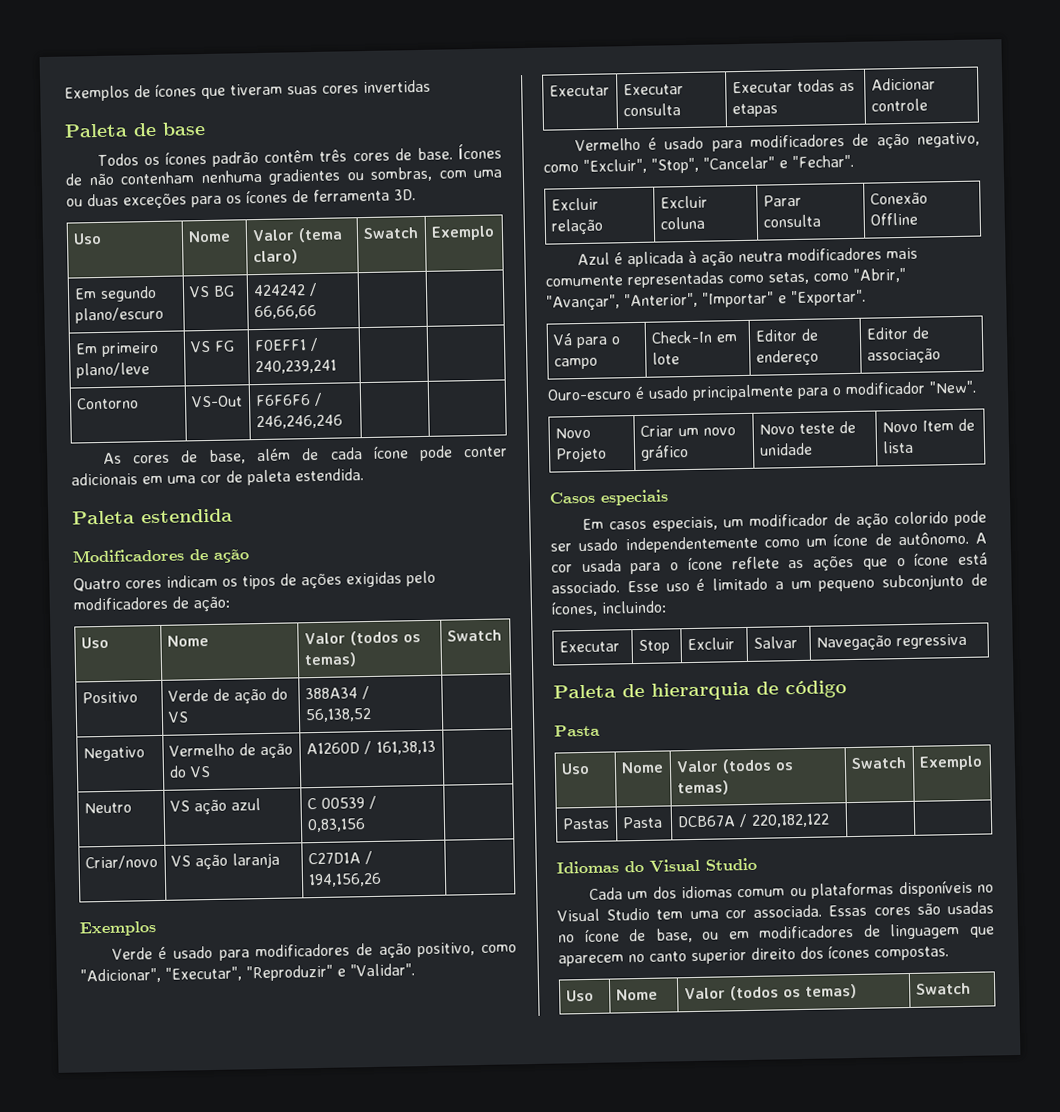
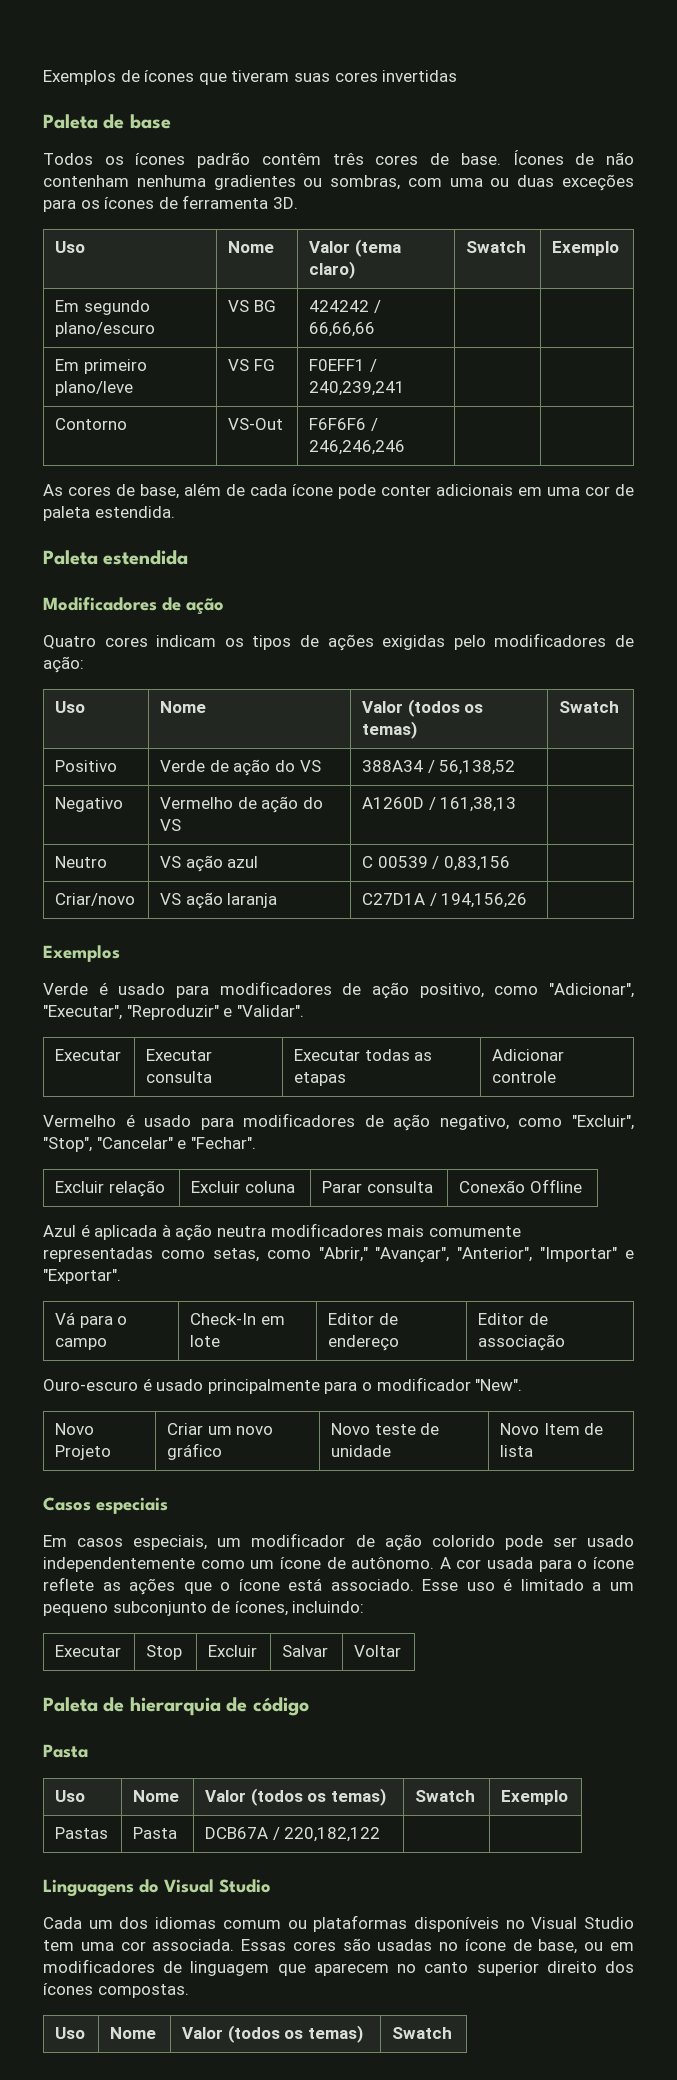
- Executar | Stop | Excluir | Salvar | Navegação regressiva
+ Executar | Stop | Excluir | Salvar | Voltar
- Idiomas do Visual Studio
+ Linguagens do Visual Studio

